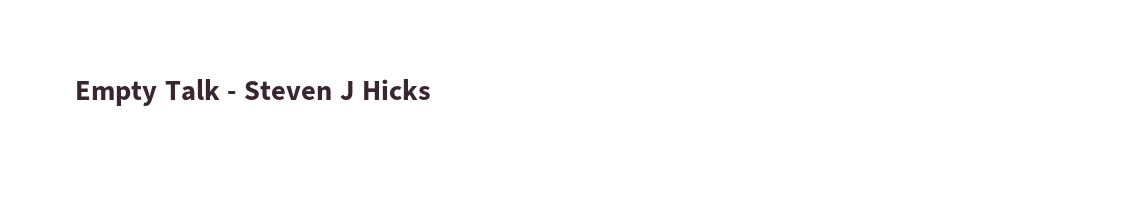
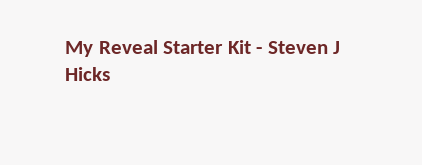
- Empty Talk - Steven J Hicks
+ My Reveal Starter Kit - Steven J Hicks

